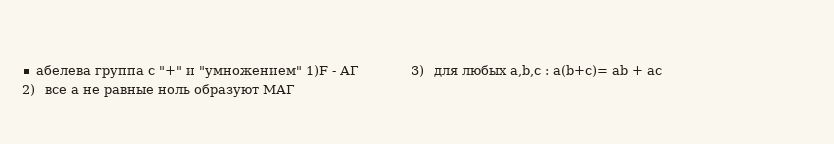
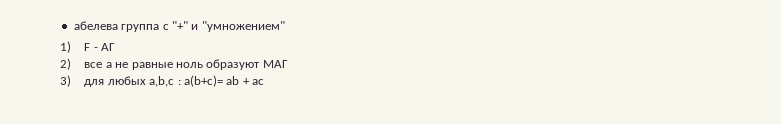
- абелева группа с "+" и "умножением" 1)F - АГ
+ абелева группа с "+" и "умножением"
+ 1) F - АГ

